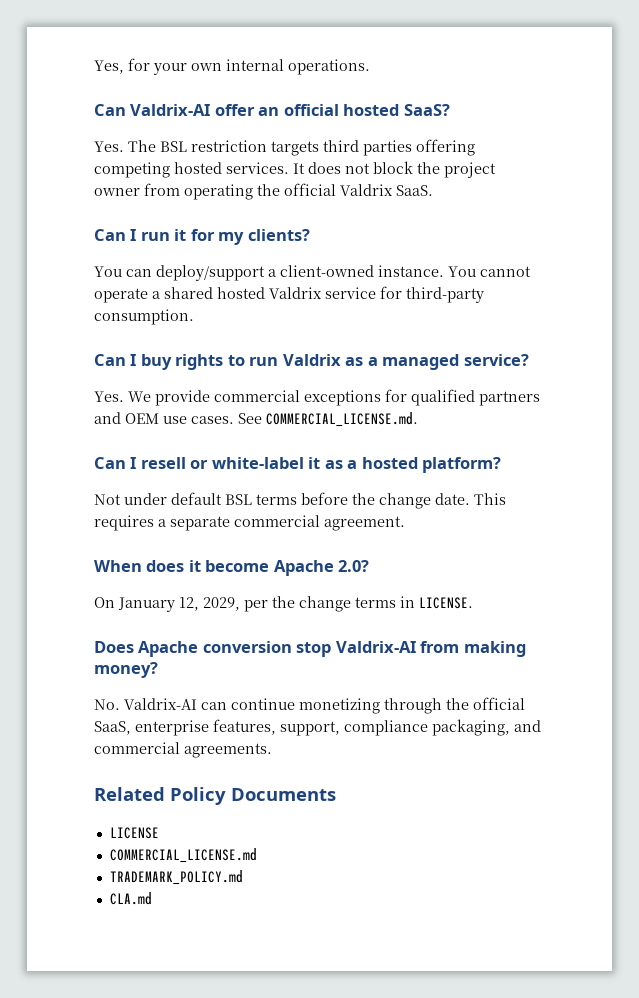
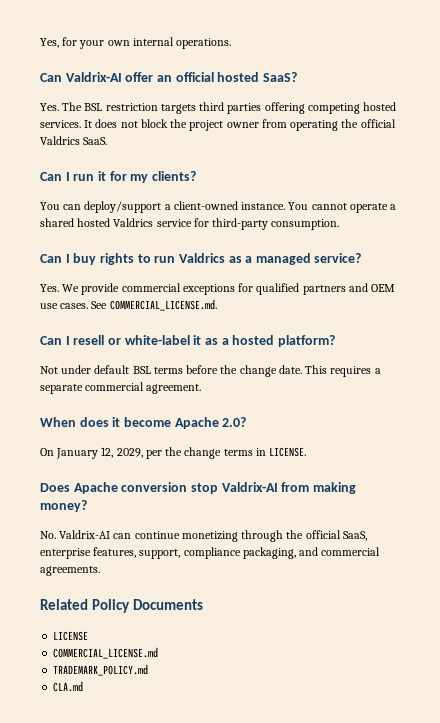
- It does not block the project owner from operating the official Valdrix SaaS.
+ It does not block the project owner from operating the official Valdrics SaaS.
- You cannot operate a shared hosted Valdrix service for third-party consumption.
+ You cannot operate a shared hosted Valdrics service for third-party consumption.
- Can I buy rights to run Valdrix as a managed service?
+ Can I buy rights to run Valdrics as a managed service?

